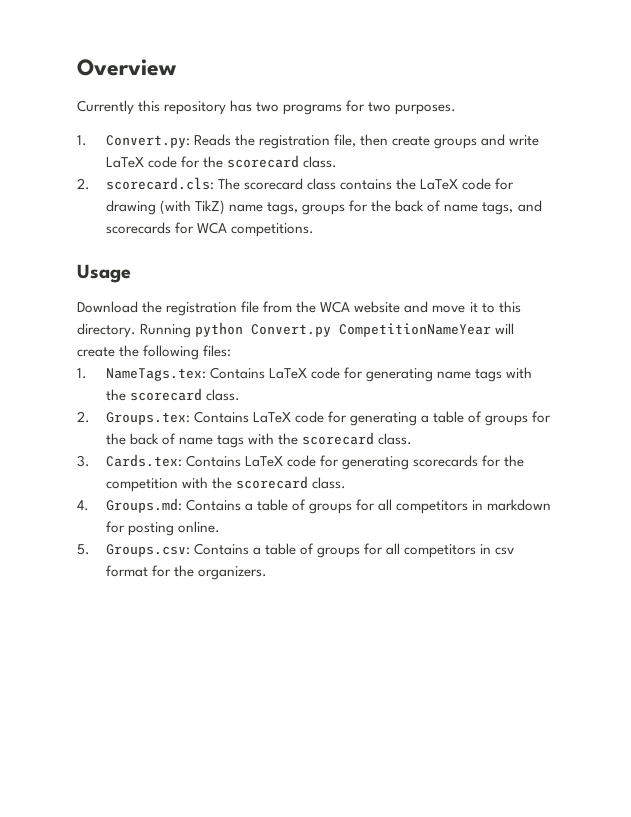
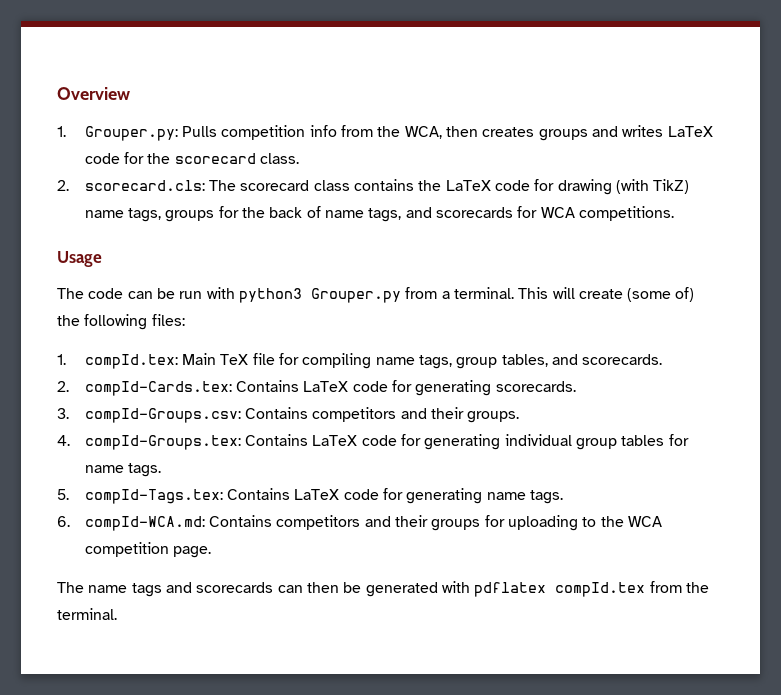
- Currently this repository has two programs for two purposes.
- 1. Convert.py: Reads the registration file, then create groups and write LaTeX code for the scorecard class.
+ 1. Grouper.py: Pulls competition info from the WCA, then creates groups and writes LaTeX code for the scorecard class.
- Download the registration file from the WCA website and move it to this directory. Running python Convert.py CompetitionNameYear will create the following files:
- 1. NameTags.tex: Contains LaTeX code for generating name tags with the scorecard class.
- 2. Groups.tex: Contains LaTeX code for generating a table of groups for the back of name tags with the scorecard class.
- 3. Cards.tex: Contains LaTeX code for generating scorecards for the competition with the scorecard class.
- 4. Groups.md: Contains a table of groups for all competitors in markdown for posting online.
- 5. Groups.csv: Contains a table of groups for all competitors in csv format for the organizers.
+ The code can be run with python3 Grouper.py from a terminal. This will create (some of) the following files:
+ 1. compId.tex: Main TeX file for compiling name tags, group tables, and scorecards.
+ 2. compId-Cards.tex: Contains LaTeX code for generating scorecards.
+ 3. compId-Groups.csv: Contains competitors and their groups.
+ 4. compId-Groups.tex: Contains LaTeX code for generating individual group tables for name tags.
+ 5. compId-Tags.tex: Contains LaTeX code for generating name tags.
+ 6. compId-WCA.md: Contains competitors and their groups for uploading to the WCA competition page.
+ The name tags and scorecards can then be generated with pdflatex compId.tex from the terminal.

